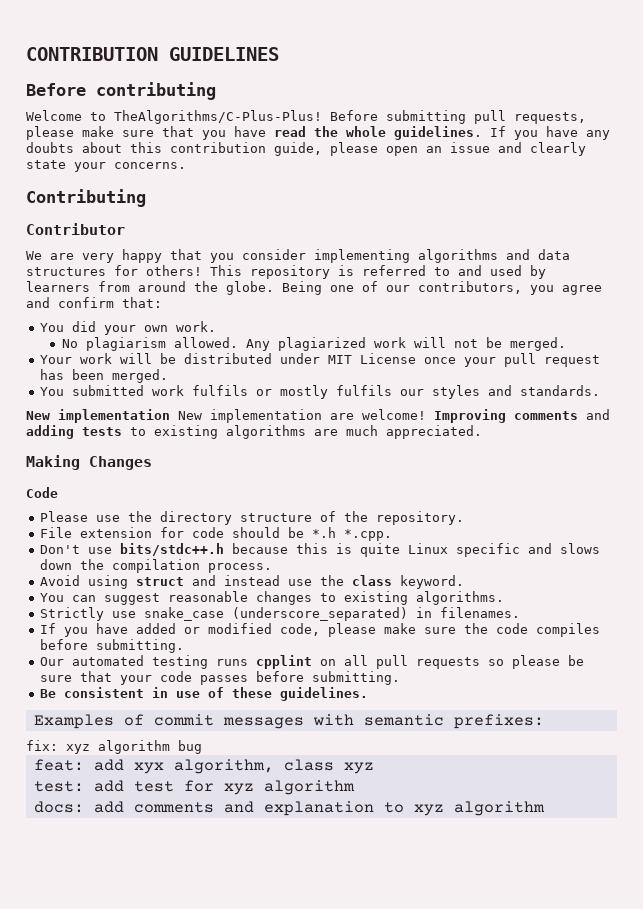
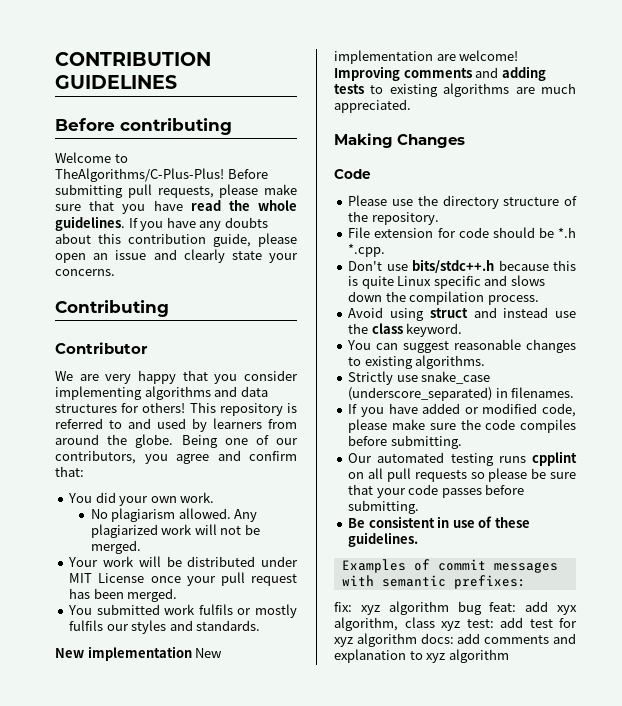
- fix: xyz algorithm bug
- feat: add xyx algorithm, class xyz
- test: add test for xyz algorithm
- docs: add comments and explanation to xyz algorithm
+ fix: xyz algorithm bug feat: add xyx algorithm, class xyz test: add test for xyz algorithm docs: add comments and explanation to xyz algorithm

